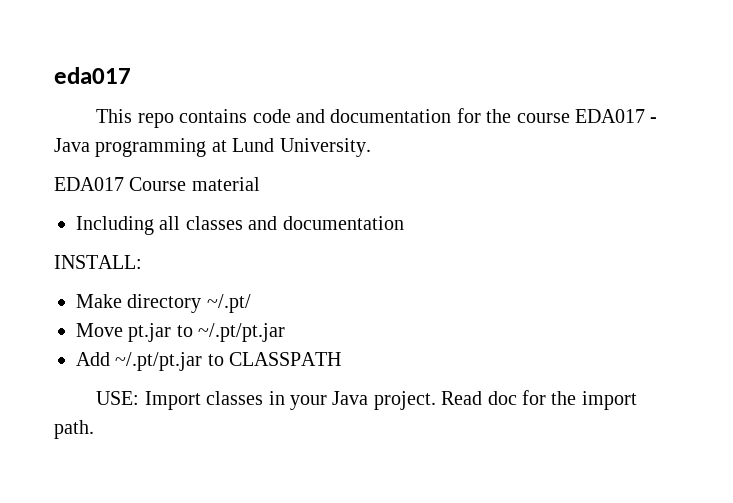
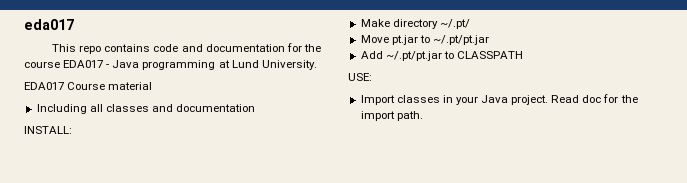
- USE: Import classes in your Java project.
+ USE:
+ Import classes in your Java project.

